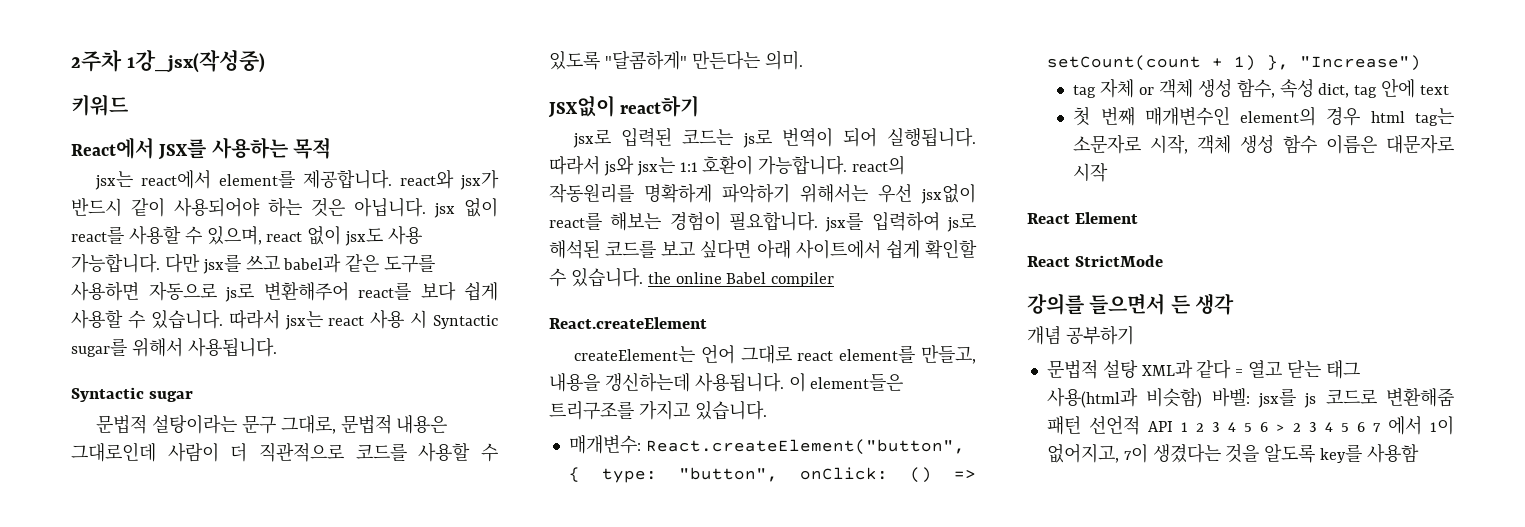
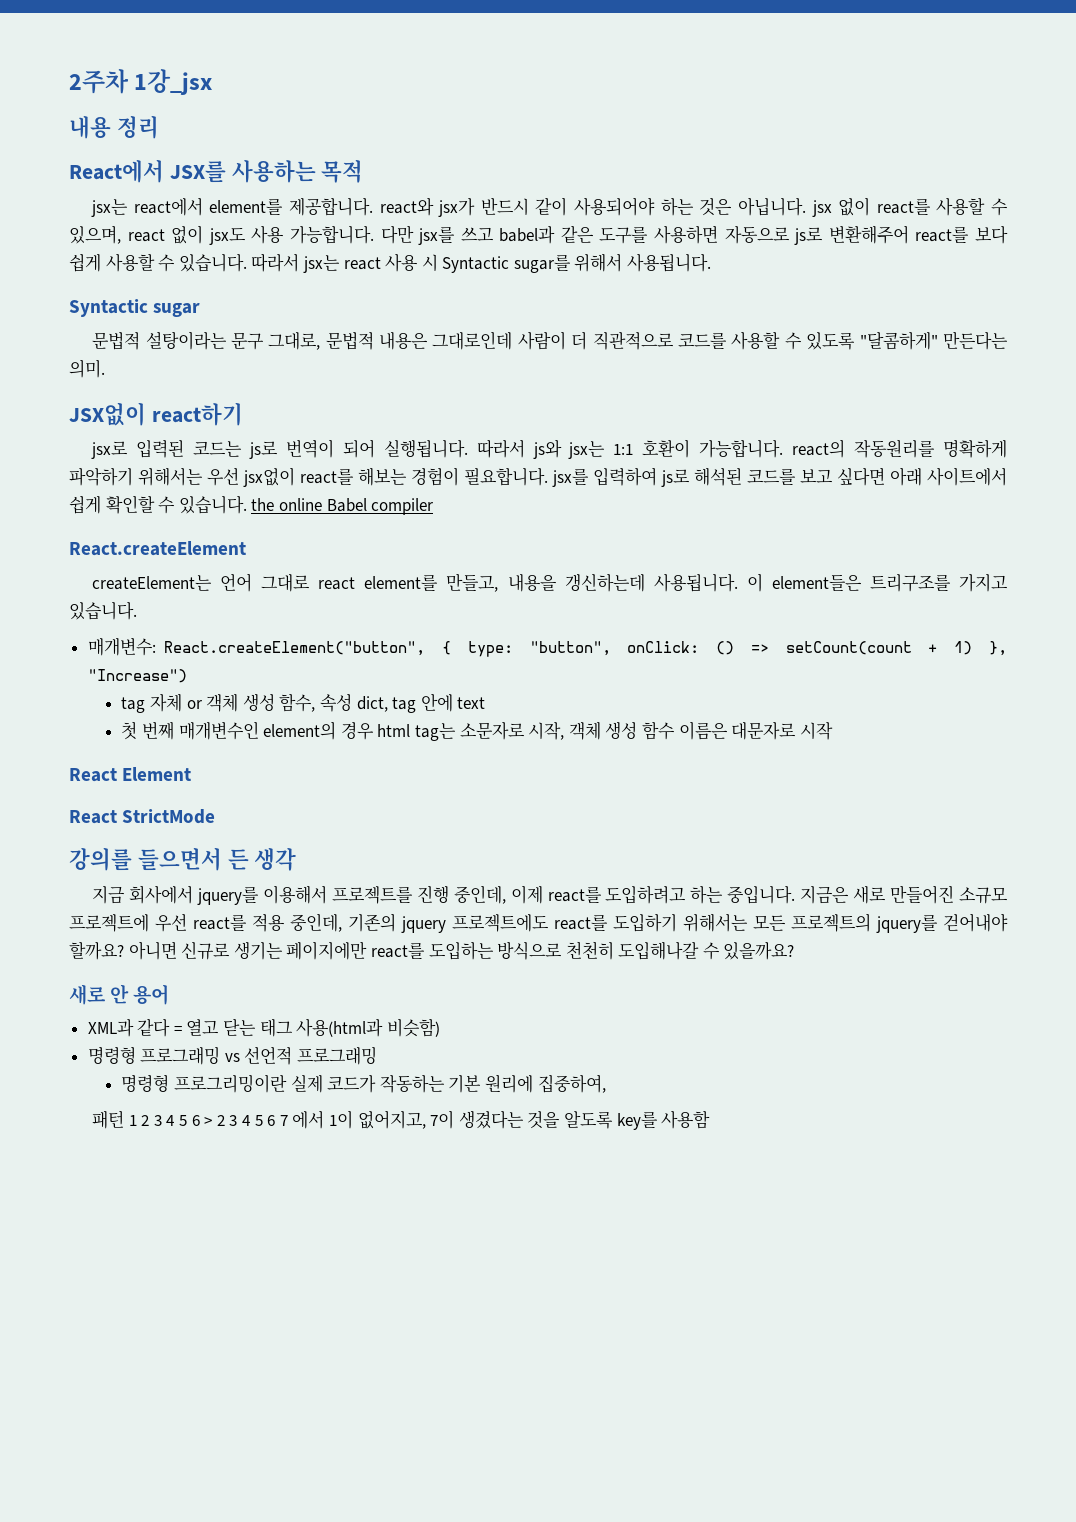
- 2주차 1강_jsx(작성중)
- 키워드
+ 2주차 1강_jsx
+ 내용 정리
- 개념 공부하기
- 문법적 설탕 XML과 같다 = 열고 닫는 태그 사용(html과 비슷함) 바벨: jsx를 js 코드로 변환해줌 패턴 선언적 API 1 2 3 4 5 6 > 2 3 4 5 6 7 에서 1이 없어지고, 7이 생겼다는 것을 알도록 key를 사용함
+ 지금 회사에서 jquery를 이용해서 프로젝트를 진행 중인데, 이제 react를 도입하려고 하는 중입니다. 지금은 새로 만들어진 소규모 프로젝트에 우선 react를 적용 중인데, 기존의 jquery 프로젝트에도 react를 도입하기 위해서는 모든 프로젝트의 jquery를 걷어내야 할까요? 아니면 신규로 생기는 페이지에만 react를 도입하는 방식으로 천천히 도입해나갈 수 있을까요?
+ 새로 안 용어
+ XML과 같다 = 열고 닫는 태그 사용(html과 비슷함)
+ 명령형 프로그래밍 vs 선언적 프로그래밍
+ 명령형 프로그리밍이란 실제 코드가 작동하는 기본 원리에 집중하여,
+ 패턴 1 2 3 4 5 6 > 2 3 4 5 6 7 에서 1이 없어지고, 7이 생겼다는 것을 알도록 key를 사용함

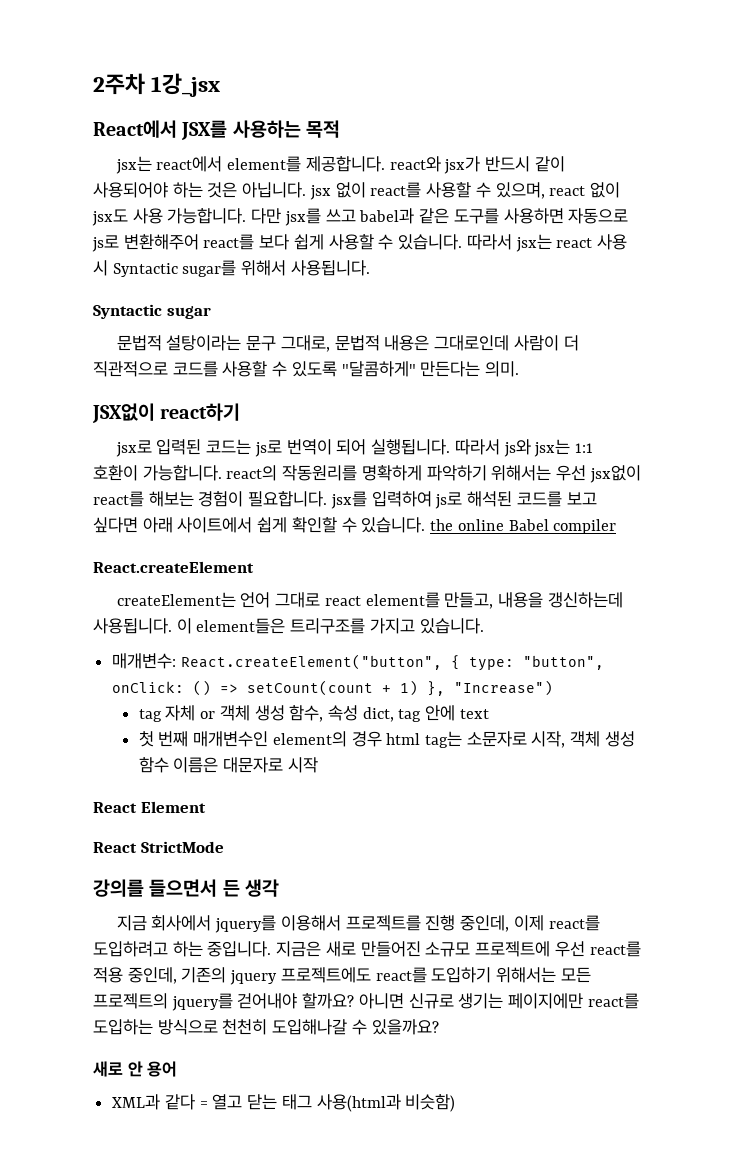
- 내용 정리
- 명령형 프로그래밍 vs 선언적 프로그래밍
- 명령형 프로그리밍이란 실제 코드가 작동하는 기본 원리에 집중하여,
- 패턴 1 2 3 4 5 6 > 2 3 4 5 6 7 에서 1이 없어지고, 7이 생겼다는 것을 알도록 key를 사용함

